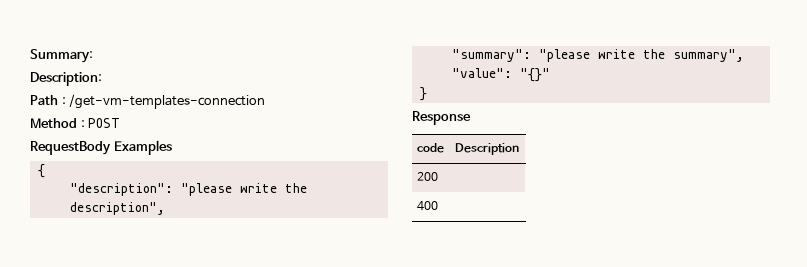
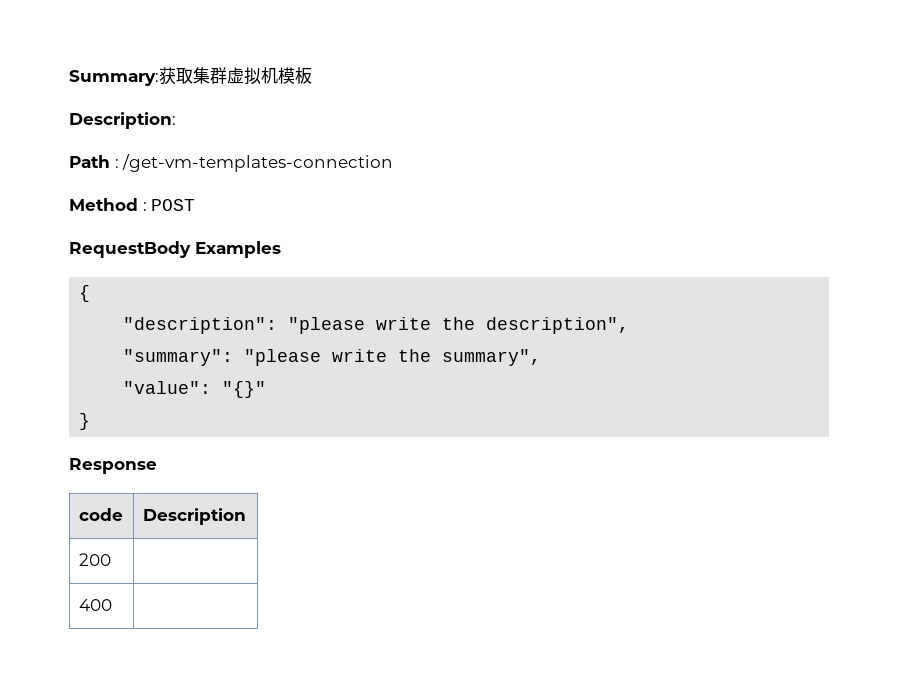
- Summary:
+ Summary:获取集群虚拟机模板

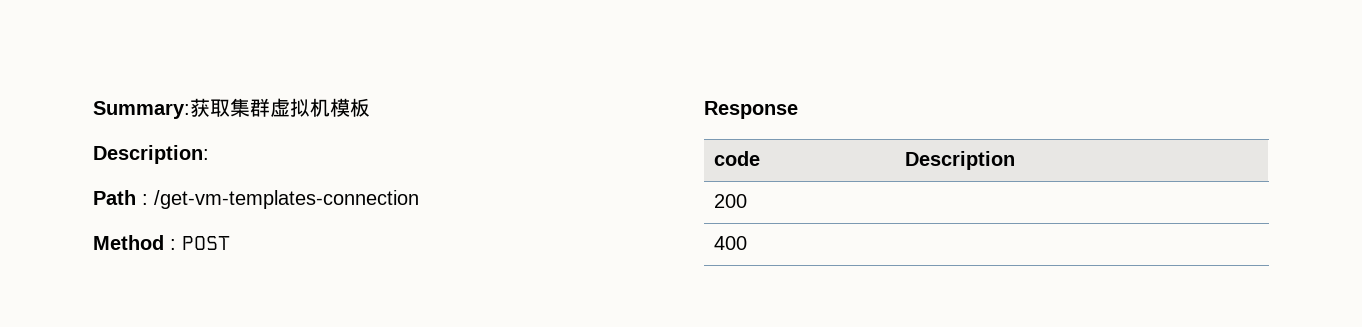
- RequestBody Examples
- {
- "description": "please write the description",
- "summary": "please write the summary",
- "value": "{}"
- }

